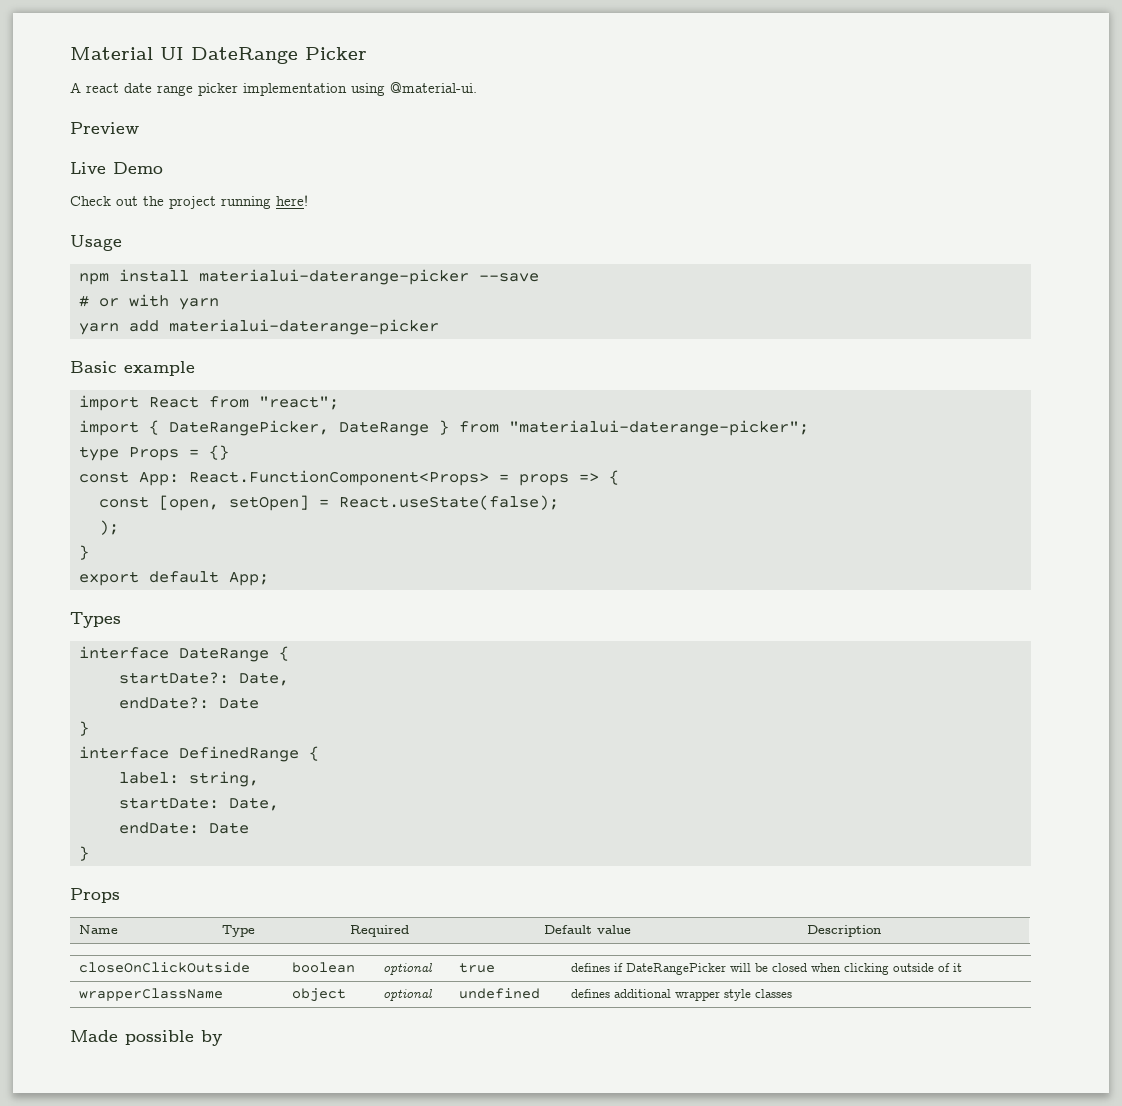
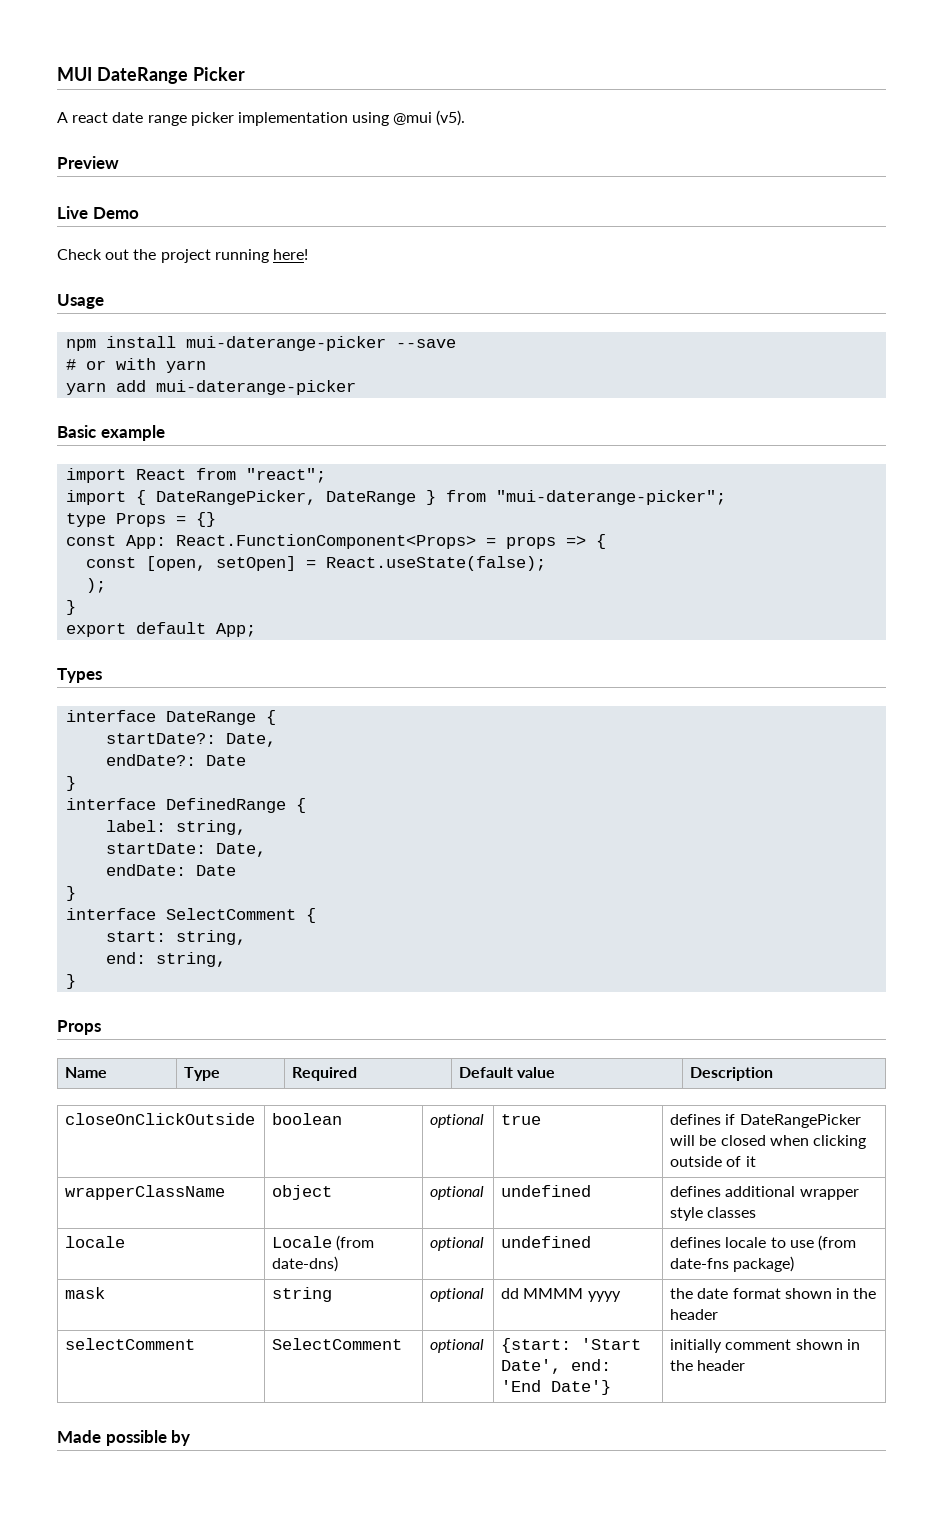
- Material UI DateRange Picker
+ MUI DateRange Picker
- A react date range picker implementation using @material-ui.
+ A react date range picker implementation using @mui (v5).
- npm install materialui-daterange-picker --save
+ npm install mui-daterange-picker --save
- yarn add materialui-daterange-picker
+ yarn add mui-daterange-picker
- import { DateRangePicker, DateRange } from "materialui-daterange-picker";
+ import { DateRangePicker, DateRange } from "mui-daterange-picker";
+ interface SelectComment {
+ start: string,
+ end: string,
+ }
+ locale | Locale (from date-dns) | optional | undefined | defines locale to use (from date-fns package)
+ mask | string | optional | dd MMMM yyyy | the date format shown in the header
+ selectComment | SelectComment | optional | {start: 'Start Date', end: 'End Date'} | initially comment shown in the header

